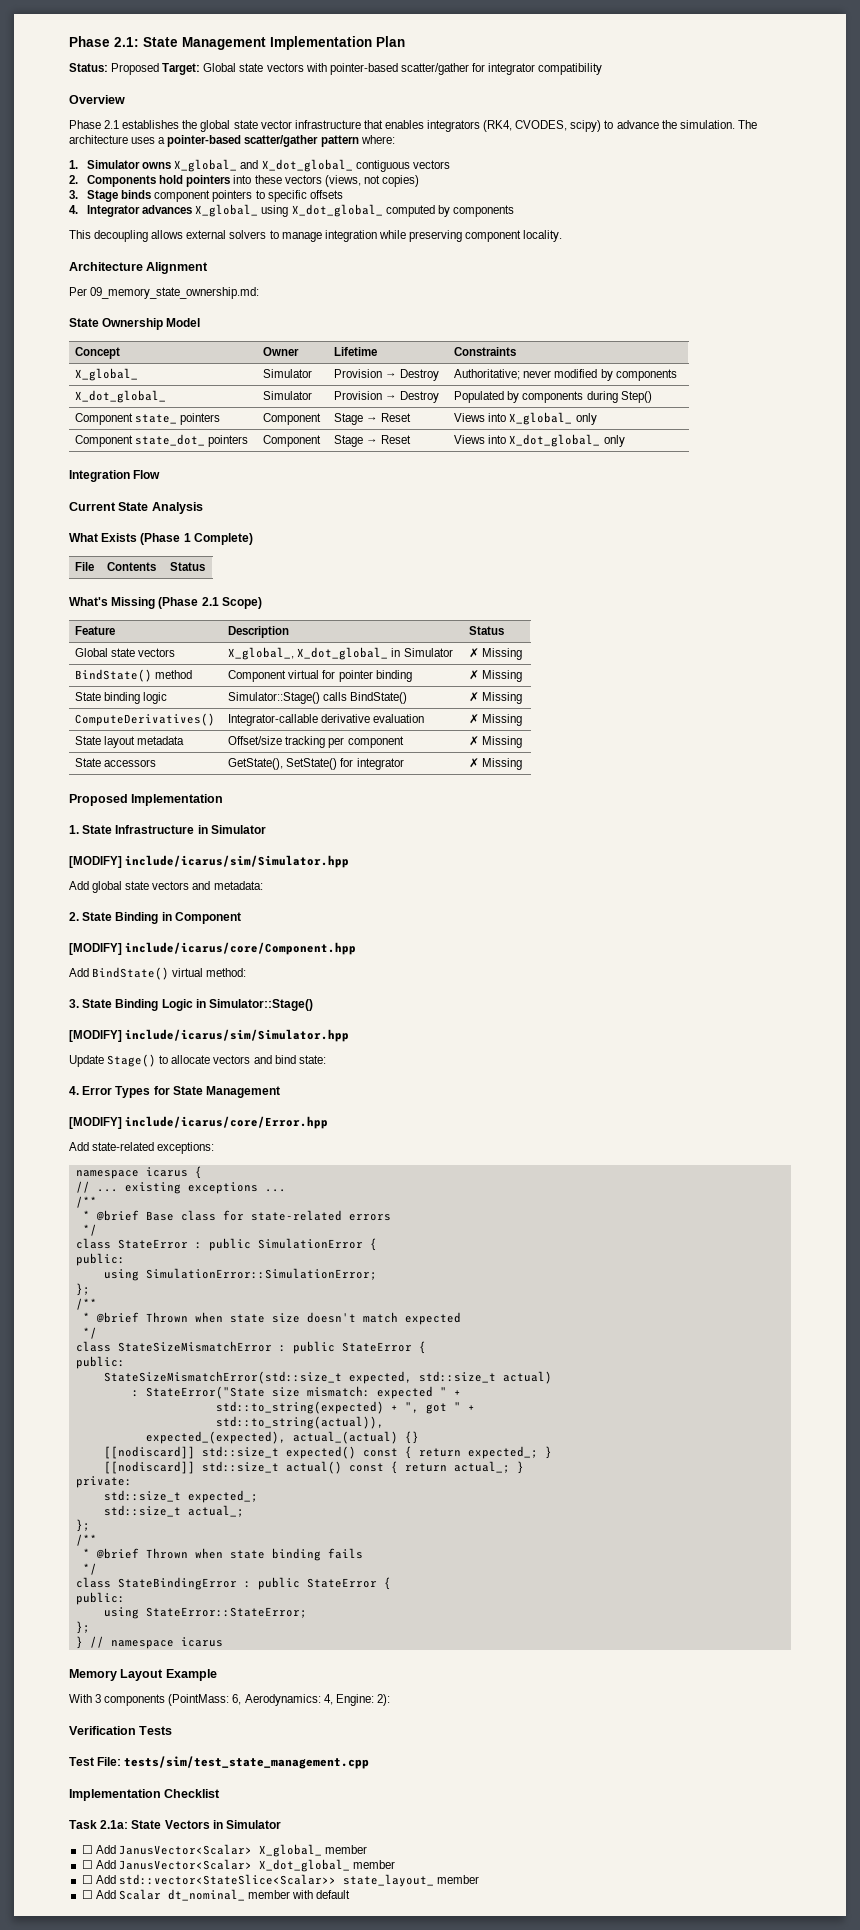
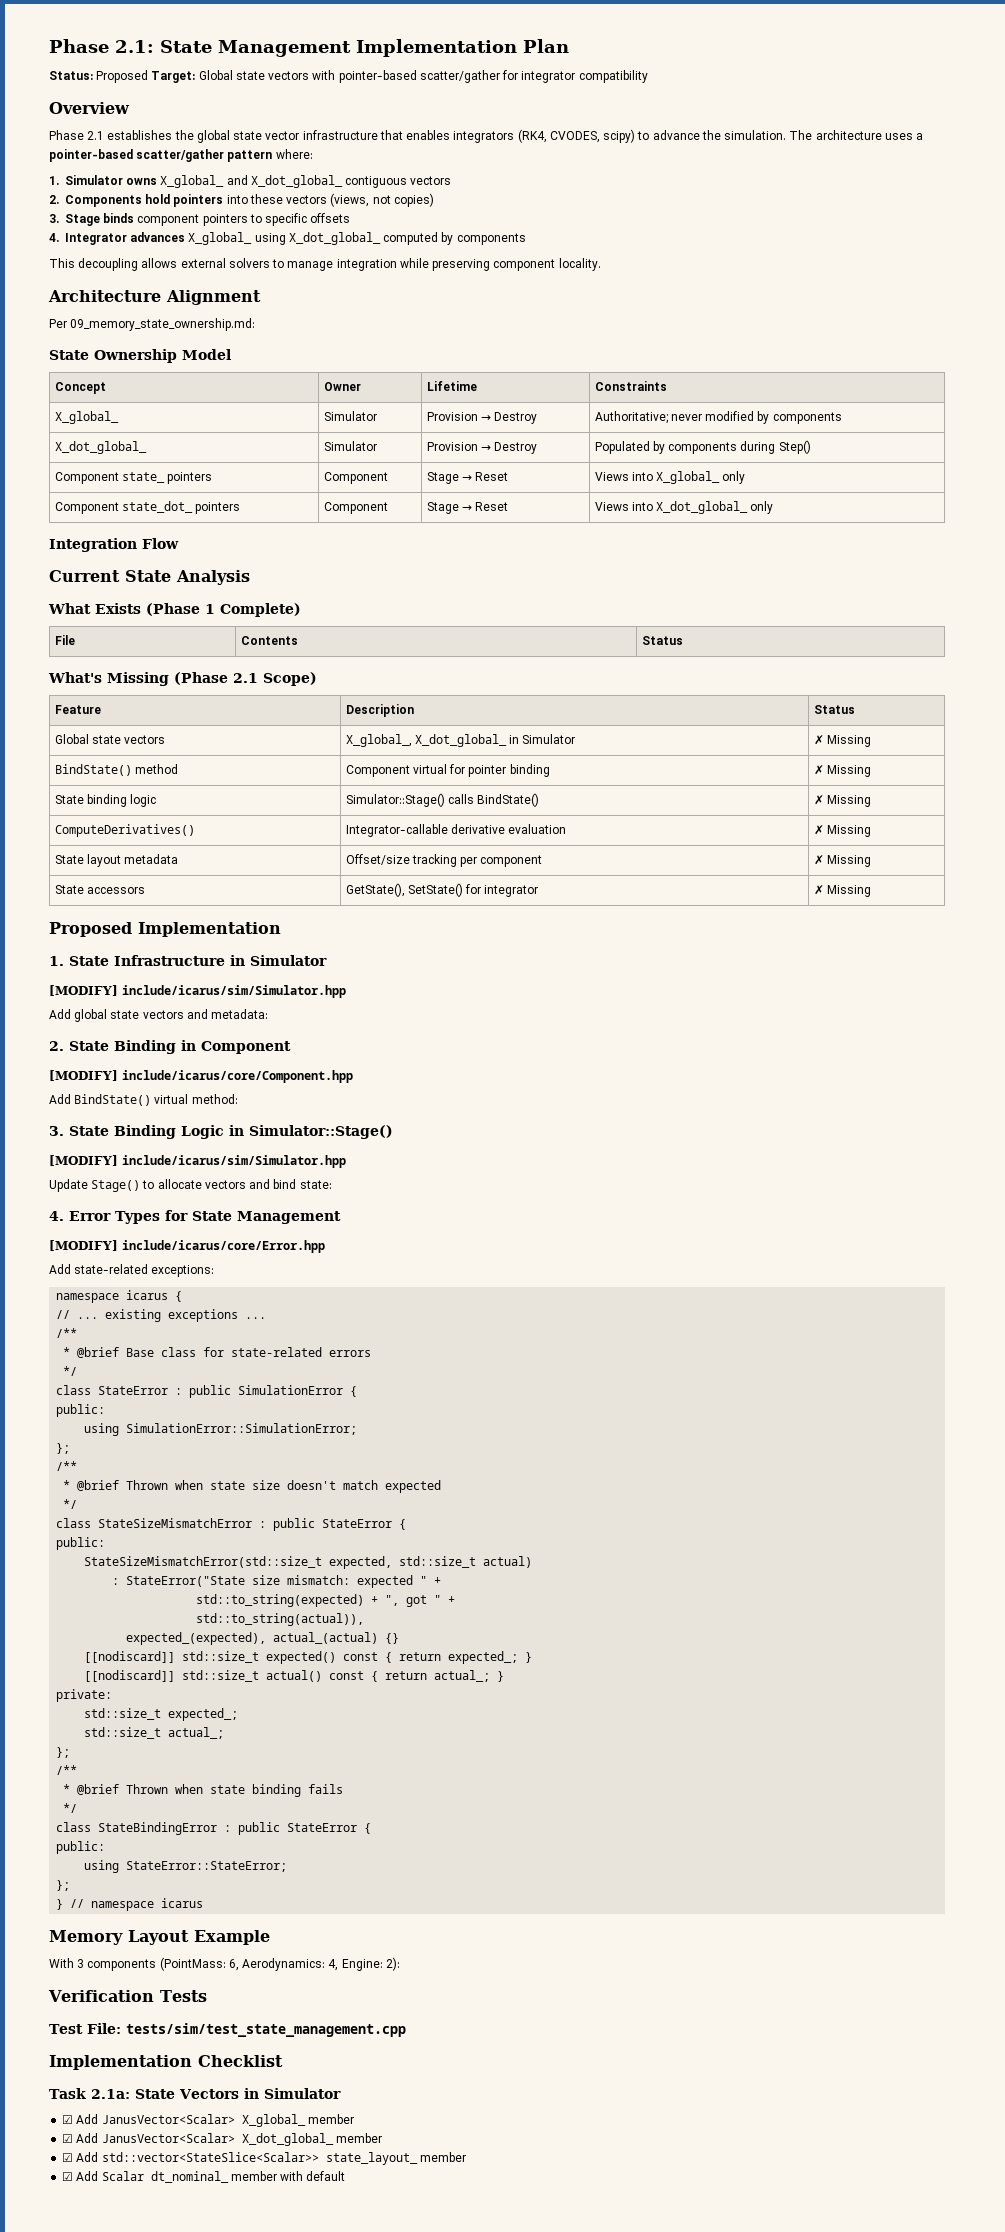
- ☐ Add JanusVector<Scalar> X_global_ member
+ ☑ Add JanusVector<Scalar> X_global_ member
- ☐ Add JanusVector<Scalar> X_dot_global_ member
+ ☑ Add JanusVector<Scalar> X_dot_global_ member
- ☐ Add std::vector<StateSlice<Scalar>> state_layout_ member
+ ☑ Add std::vector<StateSlice<Scalar>> state_layout_ member
- ☐ Add Scalar dt_nominal_ member with default
+ ☑ Add Scalar dt_nominal_ member with default

